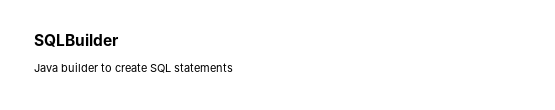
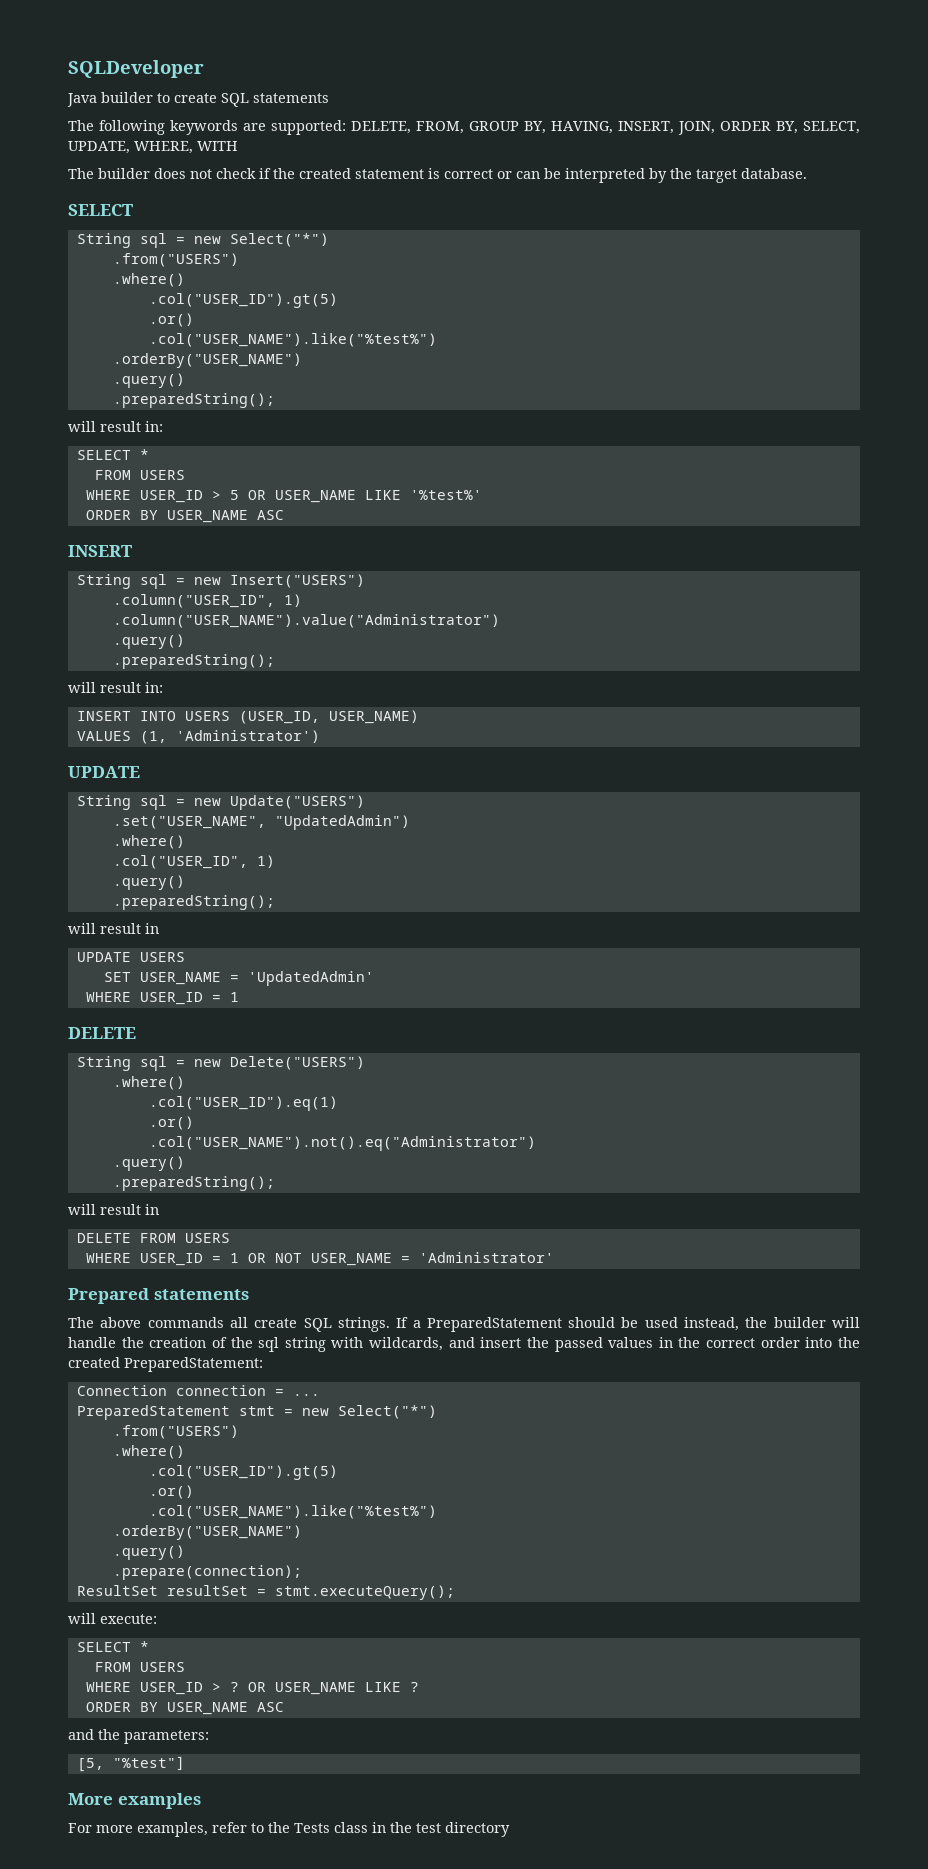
- SQLBuilder
+ SQLDeveloper
+ The following keywords are supported: DELETE, FROM, GROUP BY, HAVING, INSERT, JOIN, ORDER BY, SELECT, UPDATE, WHERE, WITH
+ The builder does not check if the created statement is correct or can be interpreted by the target database.
+ SELECT
+ String sql = new Select("*")
+ .from("USERS")
+ .where()
+ .col("USER_ID").gt(5)
+ .or()
+ .col("USER_NAME").like("%test%")
+ .orderBy("USER_NAME")
+ .query()
+ .preparedString();
+ will result in:
+ SELECT *
+ FROM USERS
+ WHERE USER_ID > 5 OR USER_NAME LIKE '%test%'
+ ORDER BY USER_NAME ASC
+ INSERT
+ String sql = new Insert("USERS")
+ .column("USER_ID", 1)
+ .column("USER_NAME").value("Administrator")
+ .query()
+ .preparedString();
+ will result in:
+ INSERT INTO USERS (USER_ID, USER_NAME)
+ VALUES (1, 'Administrator')
+ UPDATE
+ String sql = new Update("USERS")
+ .set("USER_NAME", "UpdatedAdmin")
+ .where()
+ .col("USER_ID", 1)
+ .query()
+ .preparedString();
+ will result in
+ UPDATE USERS
+ SET USER_NAME = 'UpdatedAdmin'
+ WHERE USER_ID = 1
+ DELETE
+ String sql = new Delete("USERS")
+ .where()
+ .col("USER_ID").eq(1)
+ .or()
+ .col("USER_NAME").not().eq("Administrator")
+ .query()
+ .preparedString();
+ will result in
+ DELETE FROM USERS
+ WHERE USER_ID = 1 OR NOT USER_NAME = 'Administrator'
+ Prepared statements
+ The above commands all create SQL strings. If a PreparedStatement should be used instead, the builder will handle the creation of the sql string with wildcards, and insert the passed values in the correct order into the created PreparedStatement:
+ Connection connection = ...
+ PreparedStatement stmt = new Select("*")
+ .from("USERS")
+ .where()
+ .col("USER_ID").gt(5)
+ .or()
+ .col("USER_NAME").like("%test%")
+ .orderBy("USER_NAME")
+ .query()
+ .prepare(connection);
+ ResultSet resultSet = stmt.executeQuery();
+ will execute:
+ SELECT *
+ FROM USERS
+ WHERE USER_ID > ? OR USER_NAME LIKE ?
+ ORDER BY USER_NAME ASC
+ and the parameters:
+ [5, "%test"]
+ More examples
+ For more examples, refer to the Tests class in the test directory

